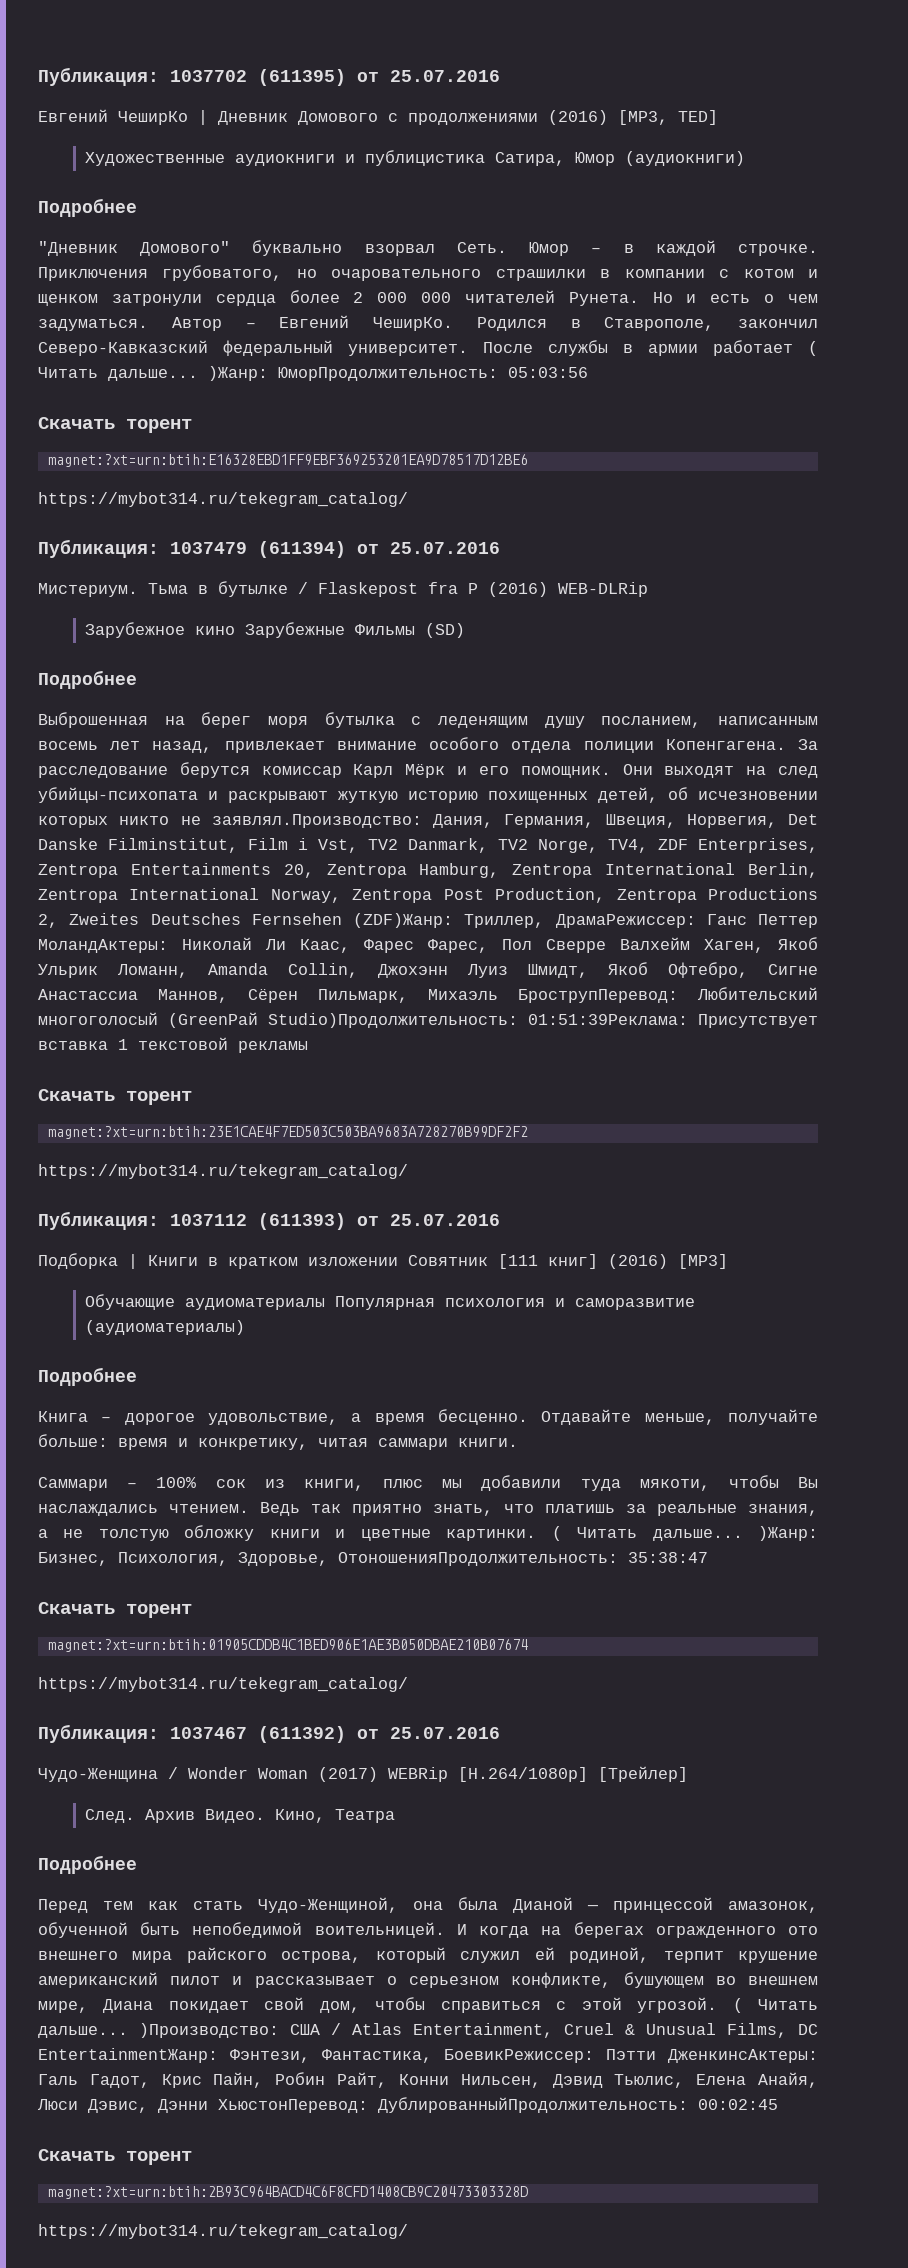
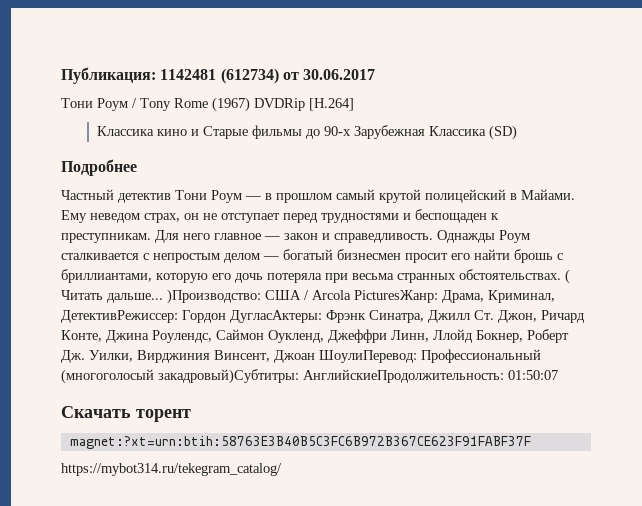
- Публикация: 1037702 (611395) от 25.07.2016
- Евгений ЧеширКо | Дневник Домового с продолжениями (2016) [MP3, TED]
- Художественные аудиокниги и публицистика Сатира, Юмор (аудиокниги)
+ Публикация: 1142481 (612734) от 30.06.2017
+ Тони Роум / Tony Rome (1967) DVDRip [H.264]
+ Классика кино и Старые фильмы до 90-х Зарубежная Классика (SD)
  Подробнее
- "Дневник Домового" буквально взорвал Сеть. Юмор – в каждой строчке. Приключения грубоватого, но очаровательного страшилки в компании с котом и щенком затронули сердца более 2 000 000 читателей Рунета. Но и есть о чем задуматься. Автор – Евгений ЧеширКо. Родился в Ставрополе, закончил Северо-Кавказский федеральный университет. После службы в армии работает ( Читать дальше... )Жанр: ЮморПродолжительность: 05:03:56
- Скачать торент
- magnet:?xt=urn:btih:E16328EBD1FF9EBF369253201EA9D78517D12BE6
- https://mybot314.ru/tekegram_catalog/
- Публикация: 1037479 (611394) от 25.07.2016
- Мистериум. Тьма в бутылке / Flaskepost fra P (2016) WEB-DLRip
- Зарубежное кино Зарубежные Фильмы (SD)
- Подробнее
- Выброшенная на берег моря бутылка с леденящим душу посланием, написанным восемь лет назад, привлекает внимание особого отдела полиции Копенгагена. За расследование берутся комиссар Карл Мёрк и его помощник. Они выходят на след убийцы-психопата и раскрывают жуткую историю похищенных детей, об исчезновении которых никто не заявлял.Производство: Дания, Германия, Швеция, Норвегия, Det Danske Filminstitut, Film i Vst, TV2 Danmark, TV2 Norge, TV4, ZDF Enterprises, Zentropa Entertainments 20, Zentropa Hamburg, Zentropa International Berlin, Zentropa International Norway, Zentropa Post Production, Zentropa Productions 2, Zweites Deutsches Fernsehen (ZDF)Жанр: Триллер, ДрамаРежиссер: Ганс Петтер МоландАктеры: Николай Ли Каас, Фарес Фарес, Пол Сверре Валхейм Хаген, Якоб Ульрик Ломанн, Amanda Collin, Джохэнн Луиз Шмидт, Якоб Офтебро, Сигне Анастассиа Маннов, Сёрен Пильмарк, Михаэль БрострупПеревод: Любительский многоголосый (GreenРай Studio)Продолжительность: 01:51:39Реклама: Присутствует вставка 1 текстовой рекламы
- Скачать торент
- magnet:?xt=urn:btih:23E1CAE4F7ED503C503BA9683A728270B99DF2F2
- https://mybot314.ru/tekegram_catalog/
- Публикация: 1037112 (611393) от 25.07.2016
- Подборка | Книги в кратком изложении Совятник [111 книг] (2016) [MP3]
- Обучающие аудиоматериалы Популярная психология и саморазвитие (аудиоматериалы)
- Подробнее
- Книга – дорогое удовольствие, а время бесценно. Отдавайте меньше, получайте больше: время и конкретику, читая саммари книги.
- Саммари – 100% сок из книги, плюс мы добавили туда мякоти, чтобы Вы наслаждались чтением. Ведь так приятно знать, что платишь за реальные знания, а не толстую обложку книги и цветные картинки. ( Читать дальше... )Жанр: Бизнес, Психология, Здоровье, ОтоношенияПродолжительность: 35:38:47
- Скачать торент
- magnet:?xt=urn:btih:01905CDDB4C1BED906E1AE3B050DBAE210B07674
- https://mybot314.ru/tekegram_catalog/
- Публикация: 1037467 (611392) от 25.07.2016
- Чудо-Женщина / Wonder Woman (2017) WEBRip [H.264/1080p] [Трейлер]
- След. Архив Видео. Кино, Театра
- Подробнее
- Перед тем как стать Чудо-Женщиной, она была Дианой — принцессой амазонок, обученной быть непобедимой воительницей. И когда на берегах огражденного ото внешнего мира райского острова, который служил ей родиной, терпит крушение американский пилот и рассказывает о серьезном конфликте, бушующем во внешнем мире, Диана покидает свой дом, чтобы справиться с этой угрозой.
+ Частный детектив Тони Роум — в прошлом самый крутой полицейский в Майами. Ему неведом страх, он не отступает перед трудностями и беспощаден к преступникам. Для него главное — закон и справедливость. Однажды Роум сталкивается с непростым делом — богатый бизнесмен просит его найти брошь с бриллиантами, которую его дочь потеряла при весьма странных обстоятельствах.
- ( Читать дальше... )Производство: США / Atlas Entertainment, Cruel & Unusual Films, DC EntertainmentЖанр: Фэнтези, Фантастика, БоевикРежиссер: Пэтти ДженкинсАктеры: Галь Гадот, Крис Пайн, Робин Райт, Конни Нильсен, Дэвид Тьюлис, Елена Анайя, Люси Дэвис, Дэнни ХьюстонПеревод: ДублированныйПродолжительность: 00:02:45
+ ( Читать дальше... )Производство: США / Arcola PicturesЖанр: Драма, Криминал, ДетективРежиссер: Гордон ДугласАктеры: Фрэнк Синатра, Джилл Ст. Джон, Ричард Конте, Джина Роулендс, Саймон Оукленд, Джеффри Линн, Ллойд Бокнер, Роберт Дж. Уилки, Вирджиния Винсент, Джоан ШоулиПеревод: Профессиональный (многоголосый закадровый)Субтитры: АнглийскиеПродолжительность: 01:50:07
  Скачать торент
- magnet:?xt=urn:btih:2B93C964BACD4C6F8CFD1408CB9C20473303328D
+ magnet:?xt=urn:btih:58763E3B40B5C3FC6B972B367CE623F91FABF37F

